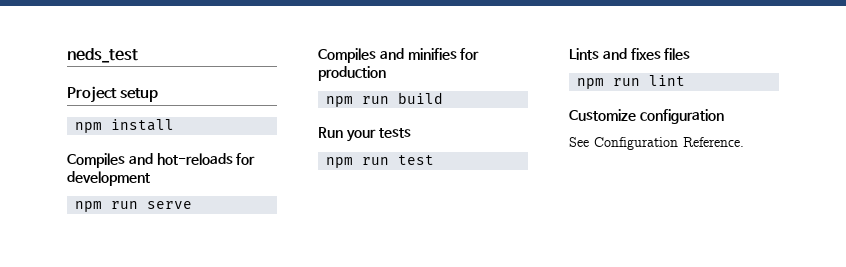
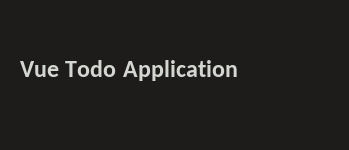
- neds_test
- Project setup
- npm install
- Compiles and hot-reloads for development
- npm run serve
- Compiles and minifies for production
- npm run build
- Run your tests
- npm run test
- Lints and fixes files
- npm run lint
- Customize configuration
- See Configuration Reference.
+ Vue Todo Application

